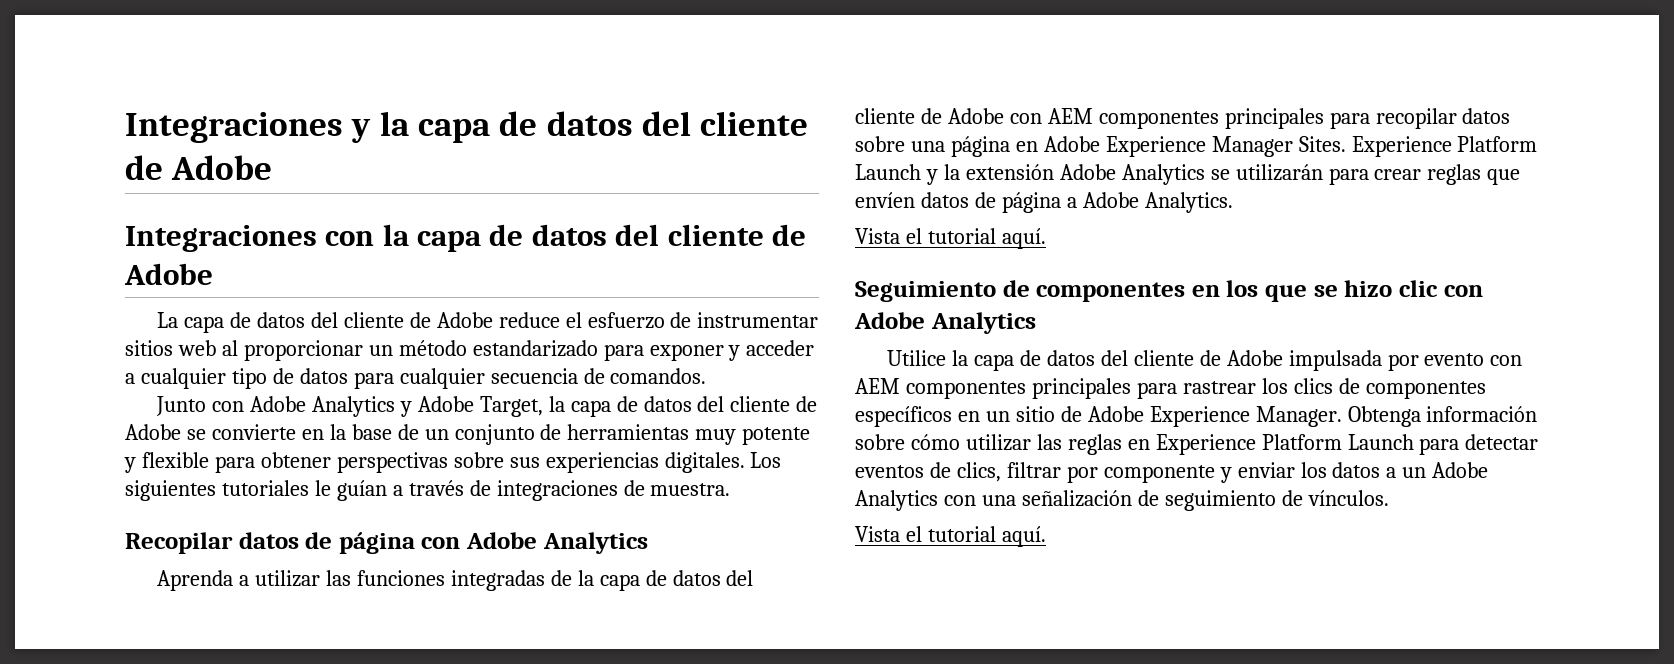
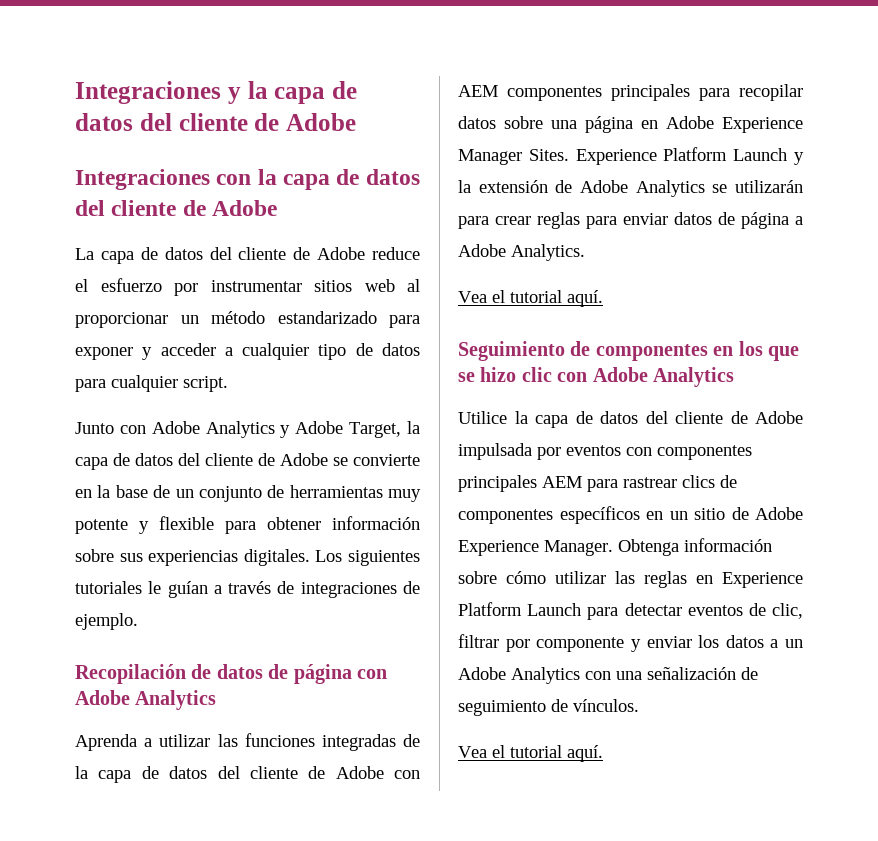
- La capa de datos del cliente de Adobe reduce el esfuerzo de instrumentar sitios web al proporcionar un método estandarizado para exponer y acceder a cualquier tipo de datos para cualquier secuencia de comandos.
+ La capa de datos del cliente de Adobe reduce el esfuerzo por instrumentar sitios web al proporcionar un método estandarizado para exponer y acceder a cualquier tipo de datos para cualquier script.
- Junto con Adobe Analytics y Adobe Target, la capa de datos del cliente de Adobe se convierte en la base de un conjunto de herramientas muy potente y flexible para obtener perspectivas sobre sus experiencias digitales.
+ Junto con Adobe Analytics y Adobe Target, la capa de datos del cliente de Adobe se convierte en la base de un conjunto de herramientas muy potente y flexible para obtener información sobre sus experiencias digitales.
- Los siguientes tutoriales le guían a través de integraciones de muestra.
- Recopilar datos de página con Adobe Analytics
+ Los siguientes tutoriales le guían a través de integraciones de ejemplo.
+ Recopilación de datos de página con Adobe Analytics
- Experience Platform Launch y la extensión Adobe Analytics se utilizarán para crear reglas que envíen datos de página a Adobe Analytics.
- Vista el tutorial aquí.
+ Experience Platform Launch y la extensión de Adobe Analytics se utilizarán para crear reglas para enviar datos de página a Adobe Analytics.
+ Vea el tutorial aquí.
- Utilice la capa de datos del cliente de Adobe impulsada por evento con AEM componentes principales para rastrear los clics de componentes específicos en un sitio de Adobe Experience Manager.
+ Utilice la capa de datos del cliente de Adobe impulsada por eventos con componentes principales AEM para rastrear clics de componentes específicos en un sitio de Adobe Experience Manager.
- Obtenga información sobre cómo utilizar las reglas en Experience Platform Launch para detectar eventos de clics, filtrar por componente y enviar los datos a un Adobe Analytics con una señalización de seguimiento de vínculos.
- Vista el tutorial aquí.
+ Obtenga información sobre cómo utilizar las reglas en Experience Platform Launch para detectar eventos de clic, filtrar por componente y enviar los datos a un Adobe Analytics con una señalización de seguimiento de vínculos.
+ Vea el tutorial aquí.

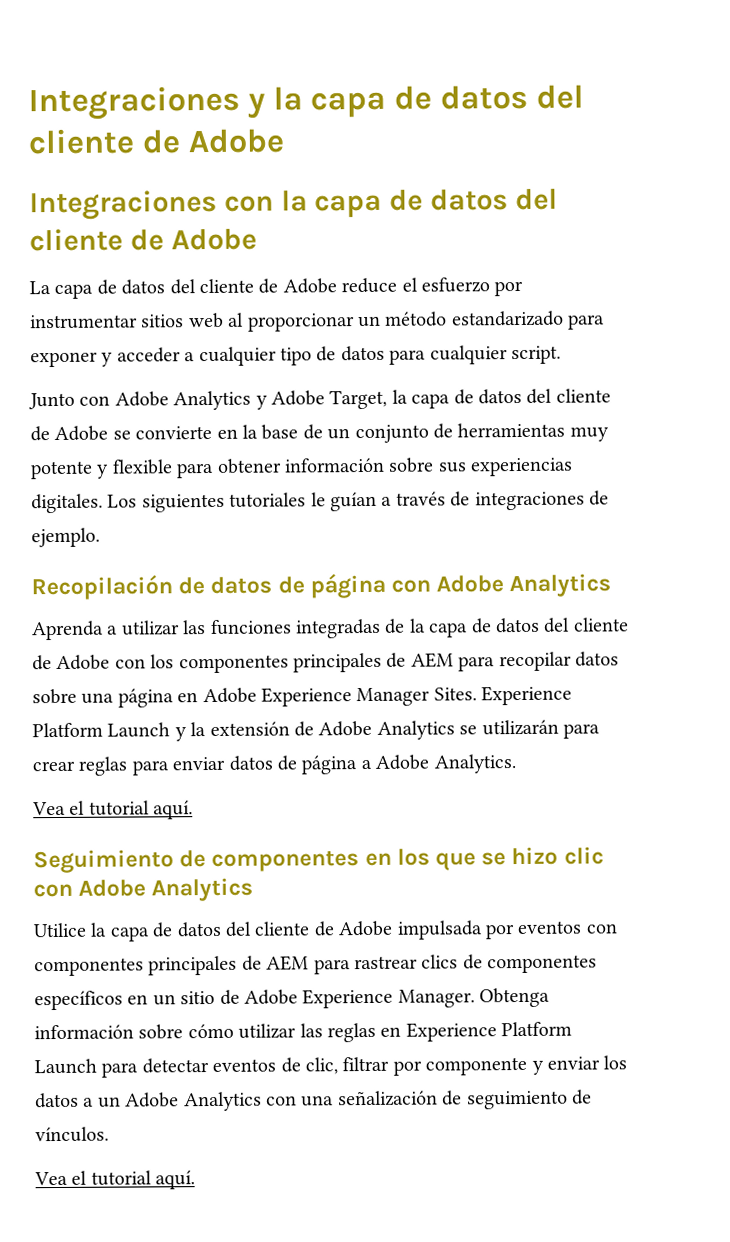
- Aprenda a utilizar las funciones integradas de la capa de datos del cliente de Adobe con AEM componentes principales para recopilar datos sobre una página en Adobe Experience Manager Sites.
+ Aprenda a utilizar las funciones integradas de la capa de datos del cliente de Adobe con los componentes principales de AEM para recopilar datos sobre una página en Adobe Experience Manager Sites.
- Utilice la capa de datos del cliente de Adobe impulsada por eventos con componentes principales AEM para rastrear clics de componentes específicos en un sitio de Adobe Experience Manager.
+ Utilice la capa de datos del cliente de Adobe impulsada por eventos con componentes principales de AEM para rastrear clics de componentes específicos en un sitio de Adobe Experience Manager.

